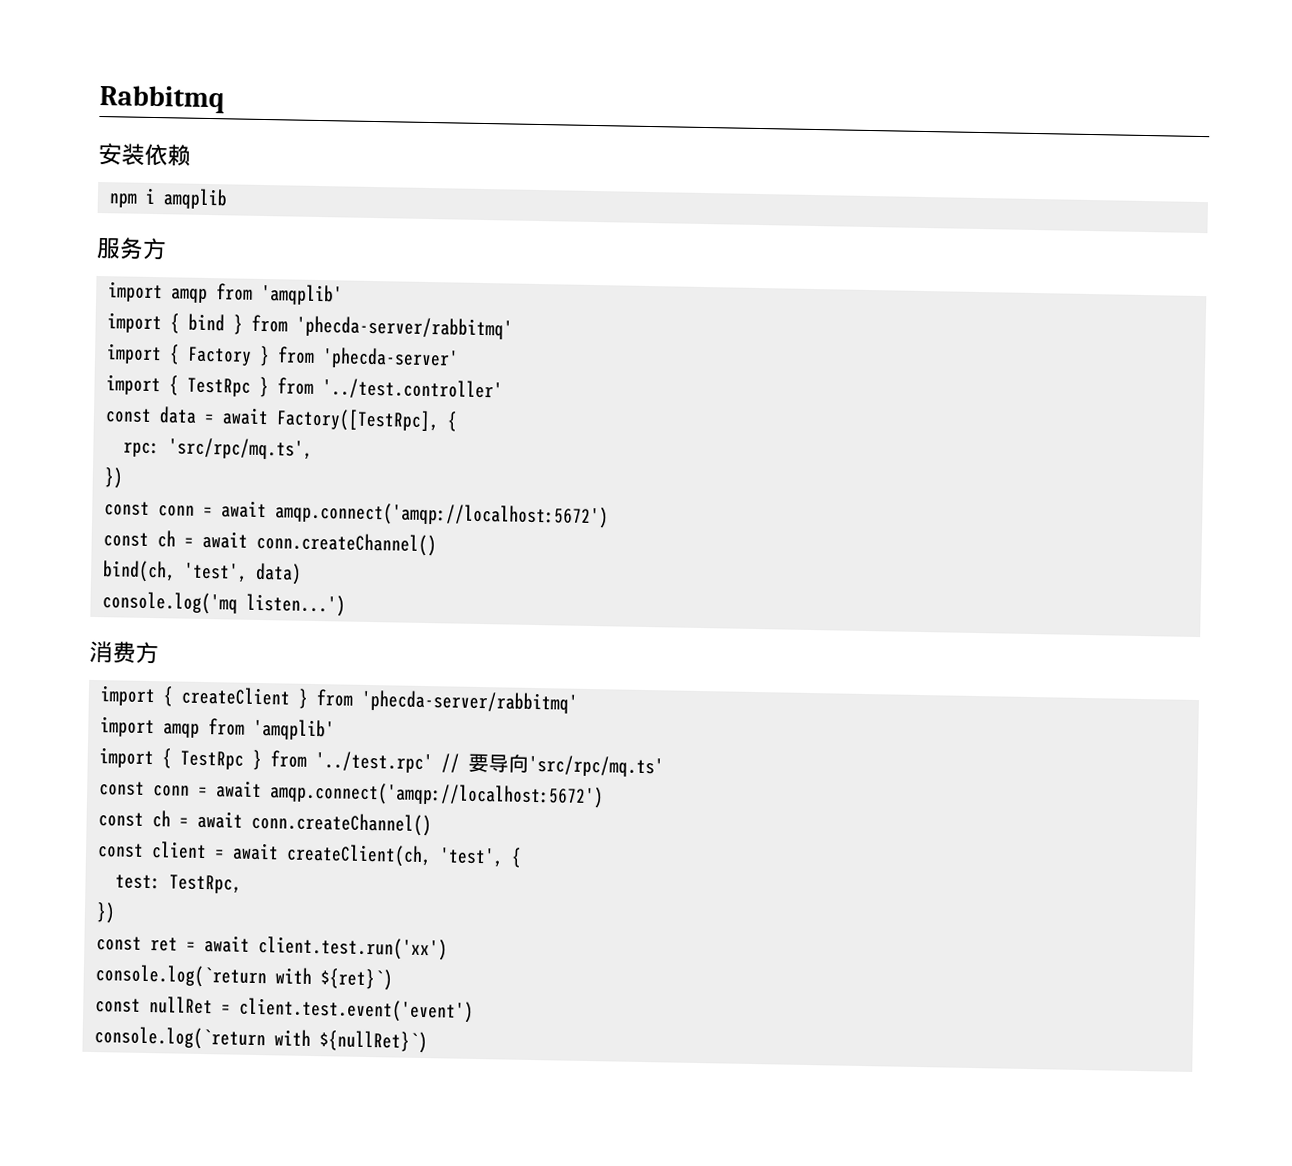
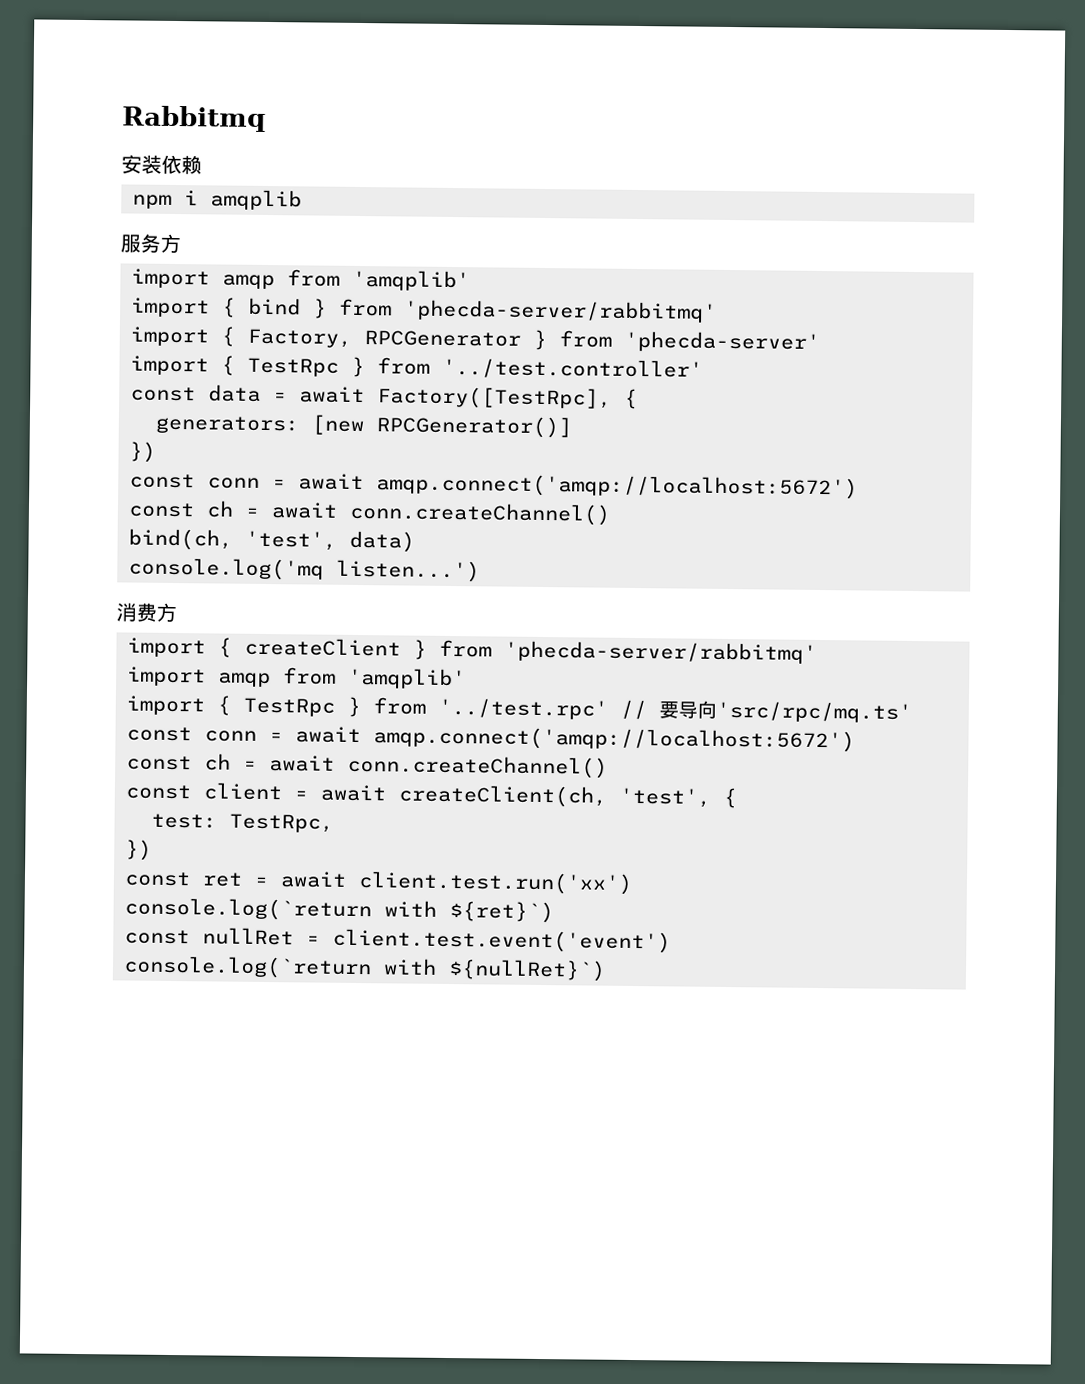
- import { Factory } from 'phecda-server'
+ import { Factory, RPCGenerator } from 'phecda-server'
- rpc: 'src/rpc/mq.ts',
+ generators: [new RPCGenerator()]

